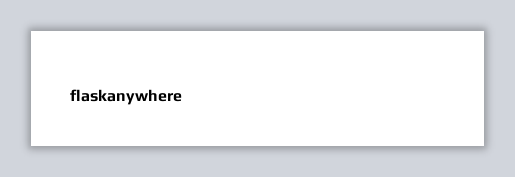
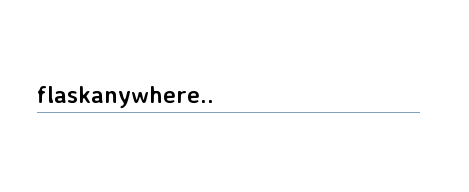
- flaskanywhere
+ flaskanywhere..

